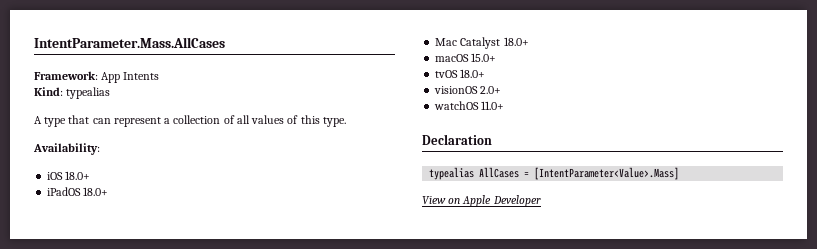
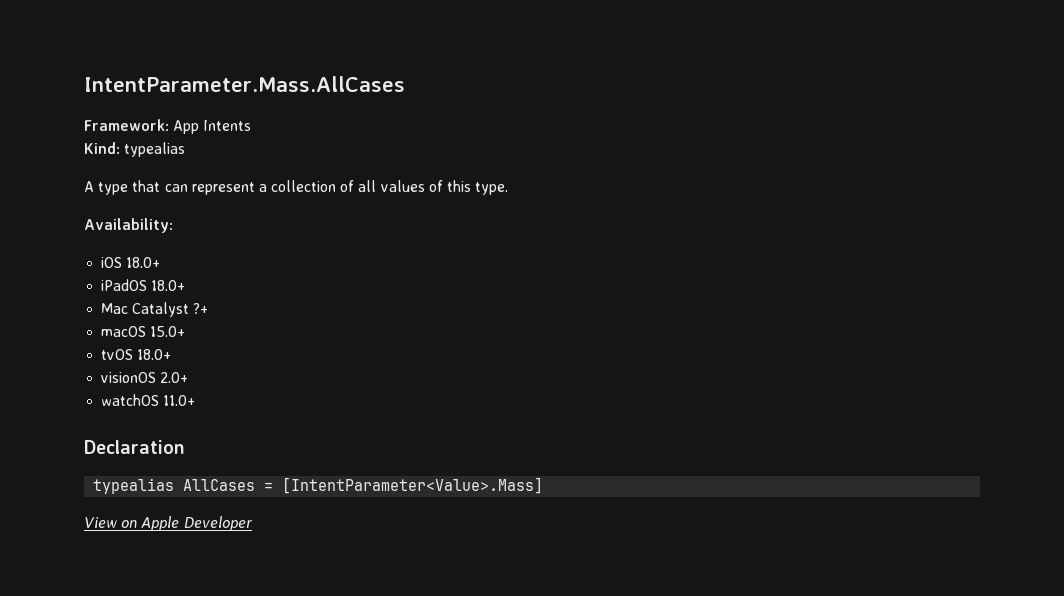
- Mac Catalyst 18.0+
+ Mac Catalyst ?+

